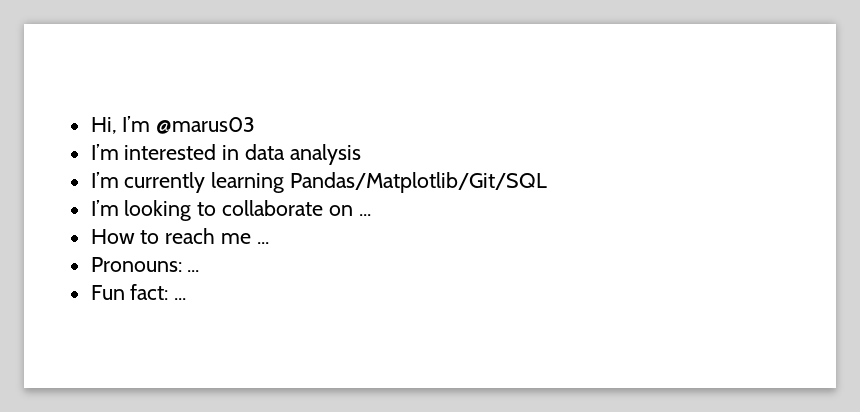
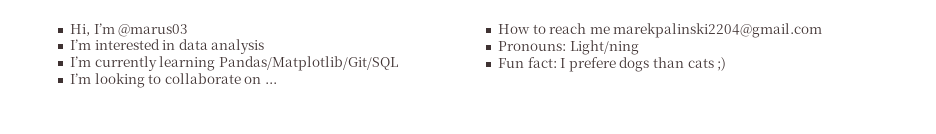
- How to reach me ...
+ How to reach me marekpalinski2204@gmail.com
- Pronouns: ...
+ Pronouns: Light/ning
- Fun fact: ...
+ Fun fact: I prefere dogs than cats ;)

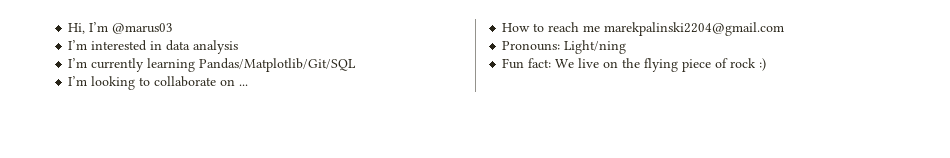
- Fun fact: I prefere dogs than cats ;)
+ Fun fact: We live on the flying piece of rock :)

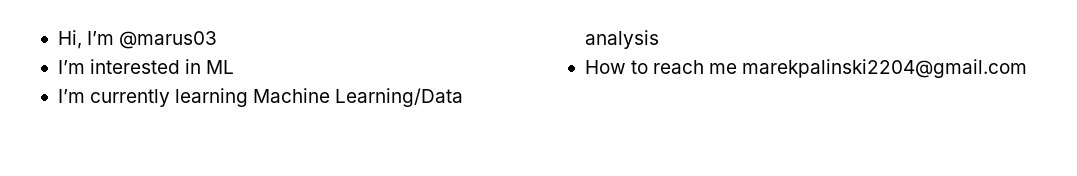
- I’m interested in data analysis
+ I’m interested in ML
- I’m currently learning Pandas/Matplotlib/Git/SQL
- I’m looking to collaborate on ...
+ I’m currently learning Machine Learning/Data analysis
- Pronouns: Light/ning
- Fun fact: We live on the flying piece of rock :)

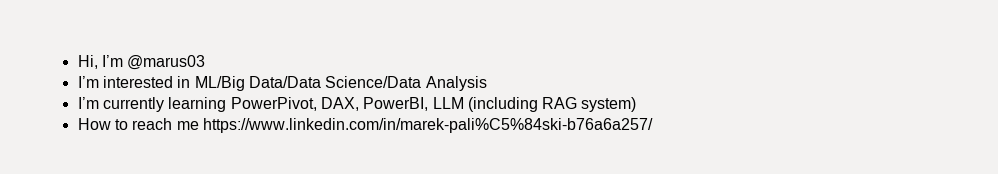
- I’m interested in ML
+ I’m interested in ML/Big Data/Data Science/Data Analysis
- I’m currently learning Machine Learning/Data analysis
+ I’m currently learning PowerPivot, DAX, PowerBI, LLM (including RAG system)
- How to reach me marekpalinski2204@gmail.com
+ How to reach me https://www.linkedin.com/in/marek-pali%C5%84ski-b76a6a257/

